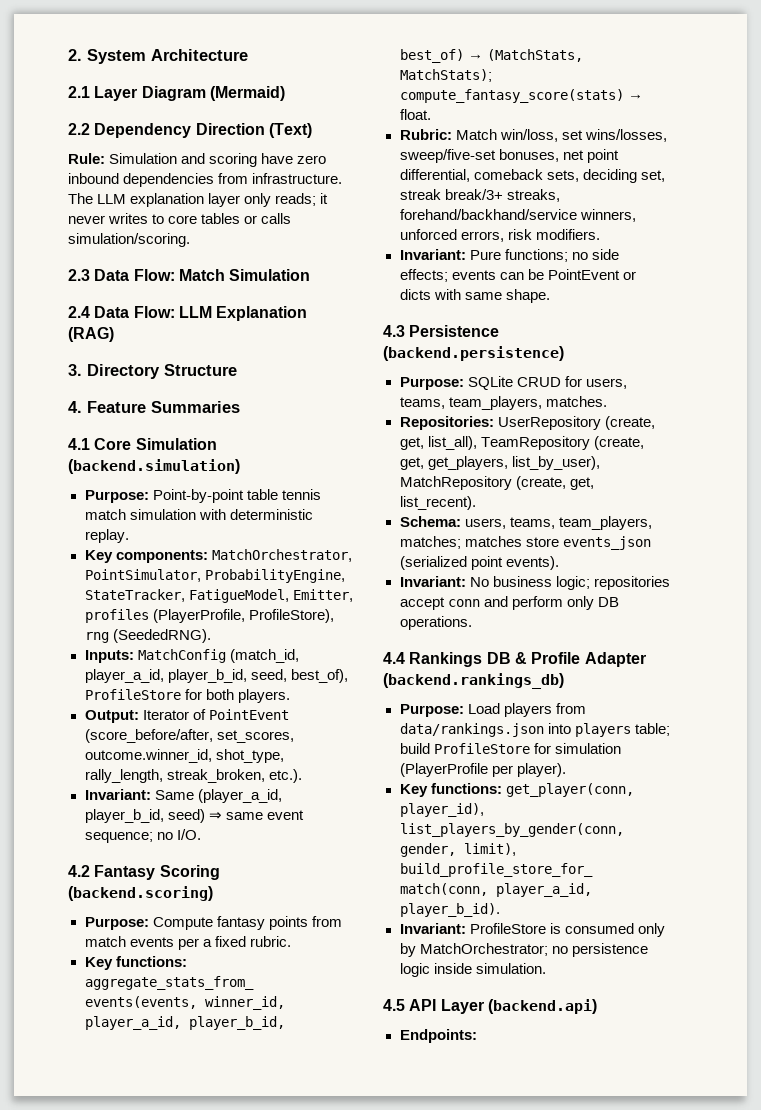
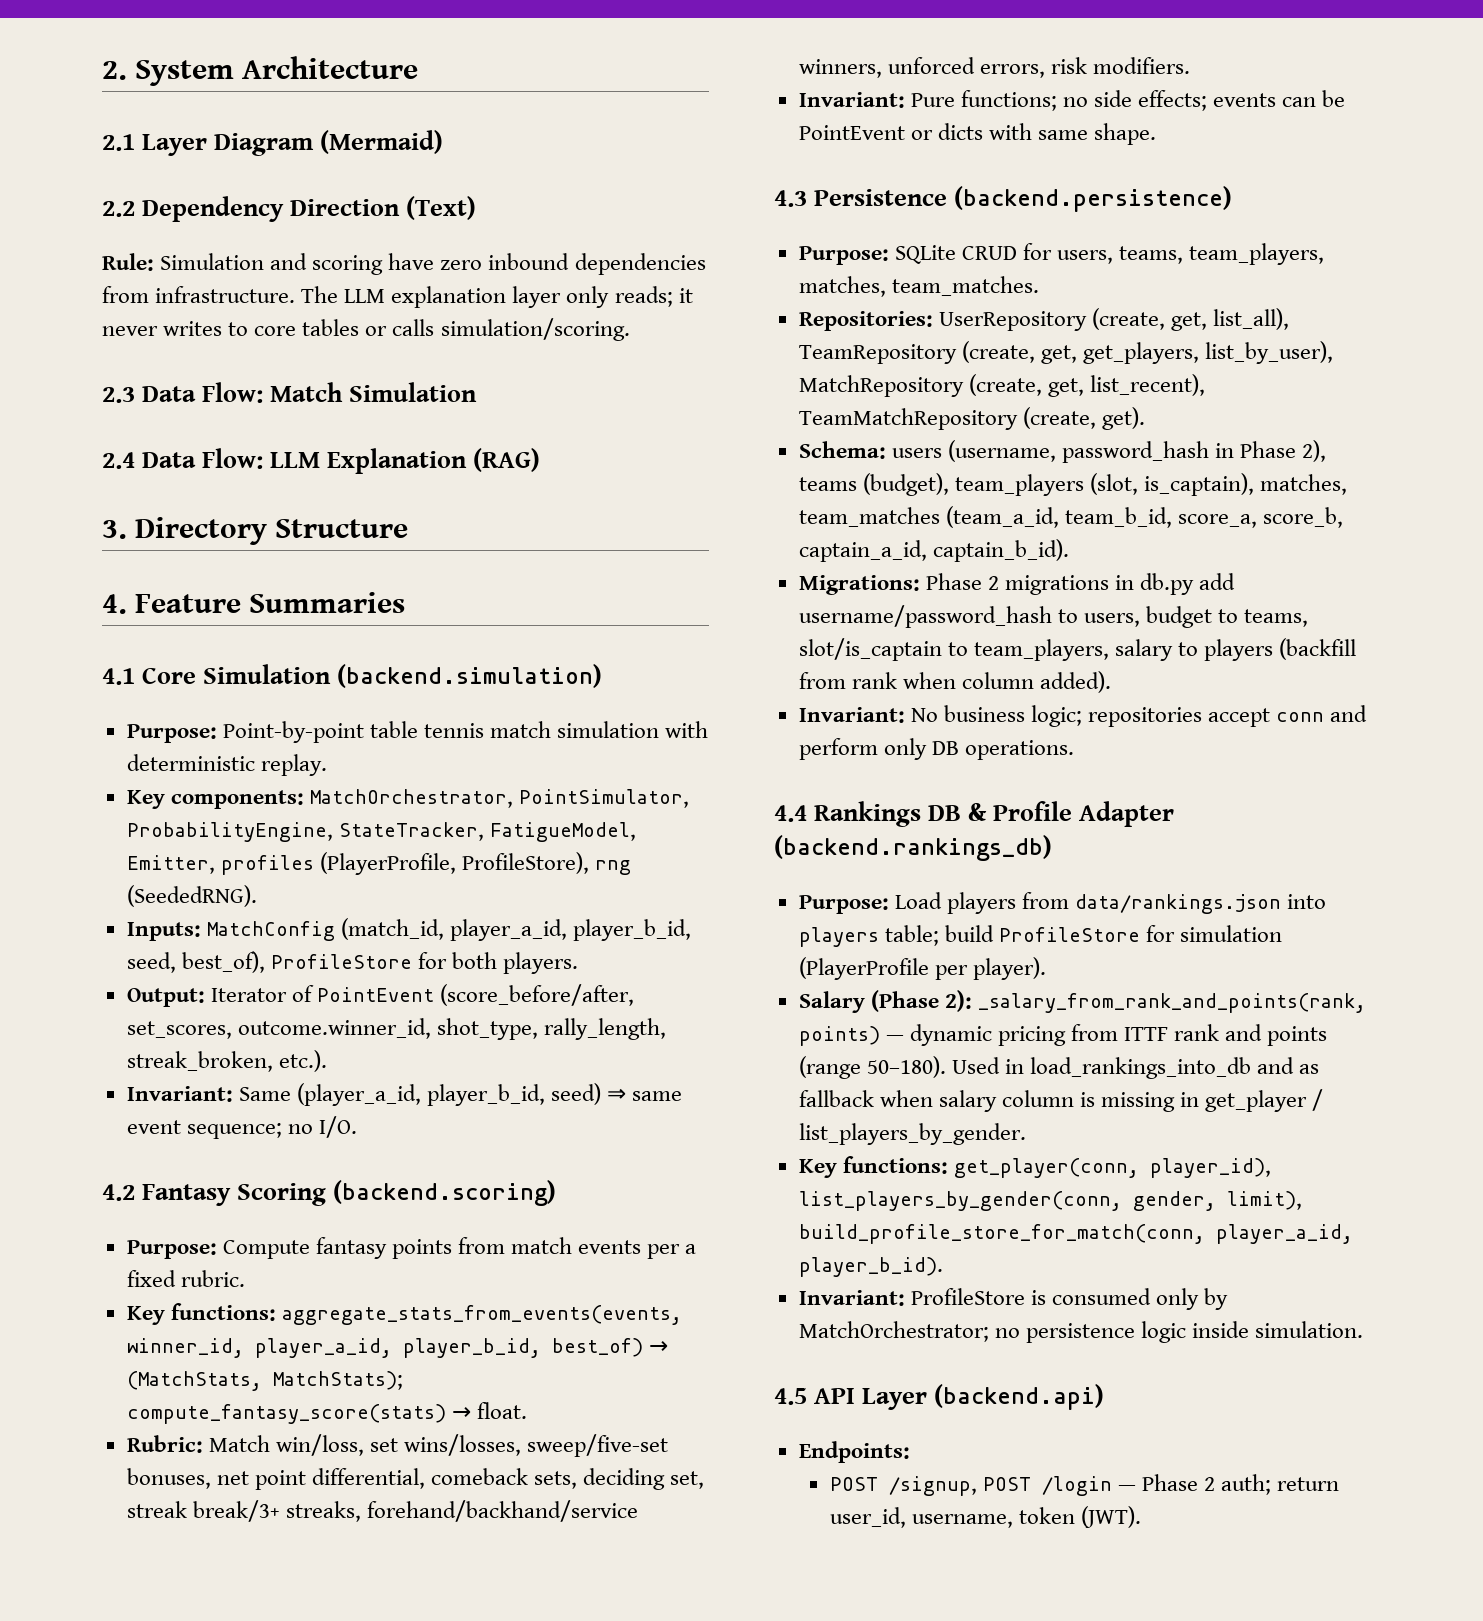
- Purpose: SQLite CRUD for users, teams, team_players, matches.
+ Purpose: SQLite CRUD for users, teams, team_players, matches, team_matches.
- Repositories: UserRepository (create, get, list_all), TeamRepository (create, get, get_players, list_by_user), MatchRepository (create, get, list_recent).
- Schema: users, teams, team_players, matches; matches store events_json (serialized point events).
+ Repositories: UserRepository (create, get, list_all), TeamRepository (create, get, get_players, list_by_user), MatchRepository (create, get, list_recent), TeamMatchRepository (create, get).
+ Schema: users (username, password_hash in Phase 2), teams (budget), team_players (slot, is_captain), matches, team_matches (team_a_id, team_b_id, score_a, score_b, captain_a_id, captain_b_id).
+ Migrations: Phase 2 migrations in db.py add username/password_hash to users, budget to teams, slot/is_captain to team_players, salary to players (backfill from rank when column added).
+ Salary (Phase 2): _salary_from_rank_and_points(rank, points) — dynamic pricing from ITTF rank and points (range 50–180). Used in load_rankings_into_db and as fallback when salary column is missing in get_player / list_players_by_gender.
+ POST /signup, POST /login — Phase 2 auth; return user_id, username, token (JWT).

